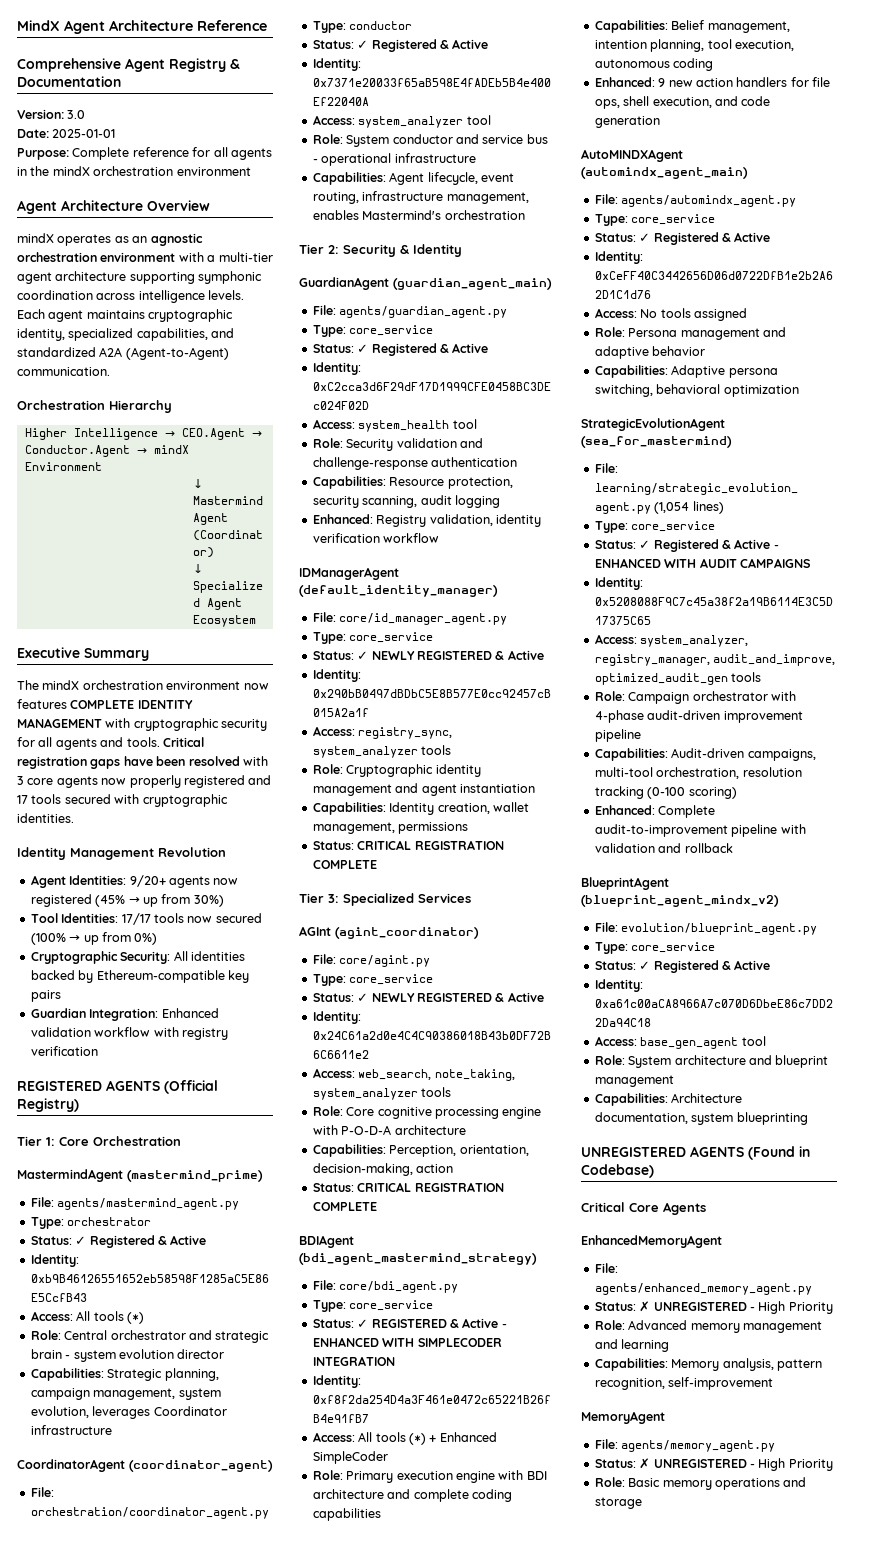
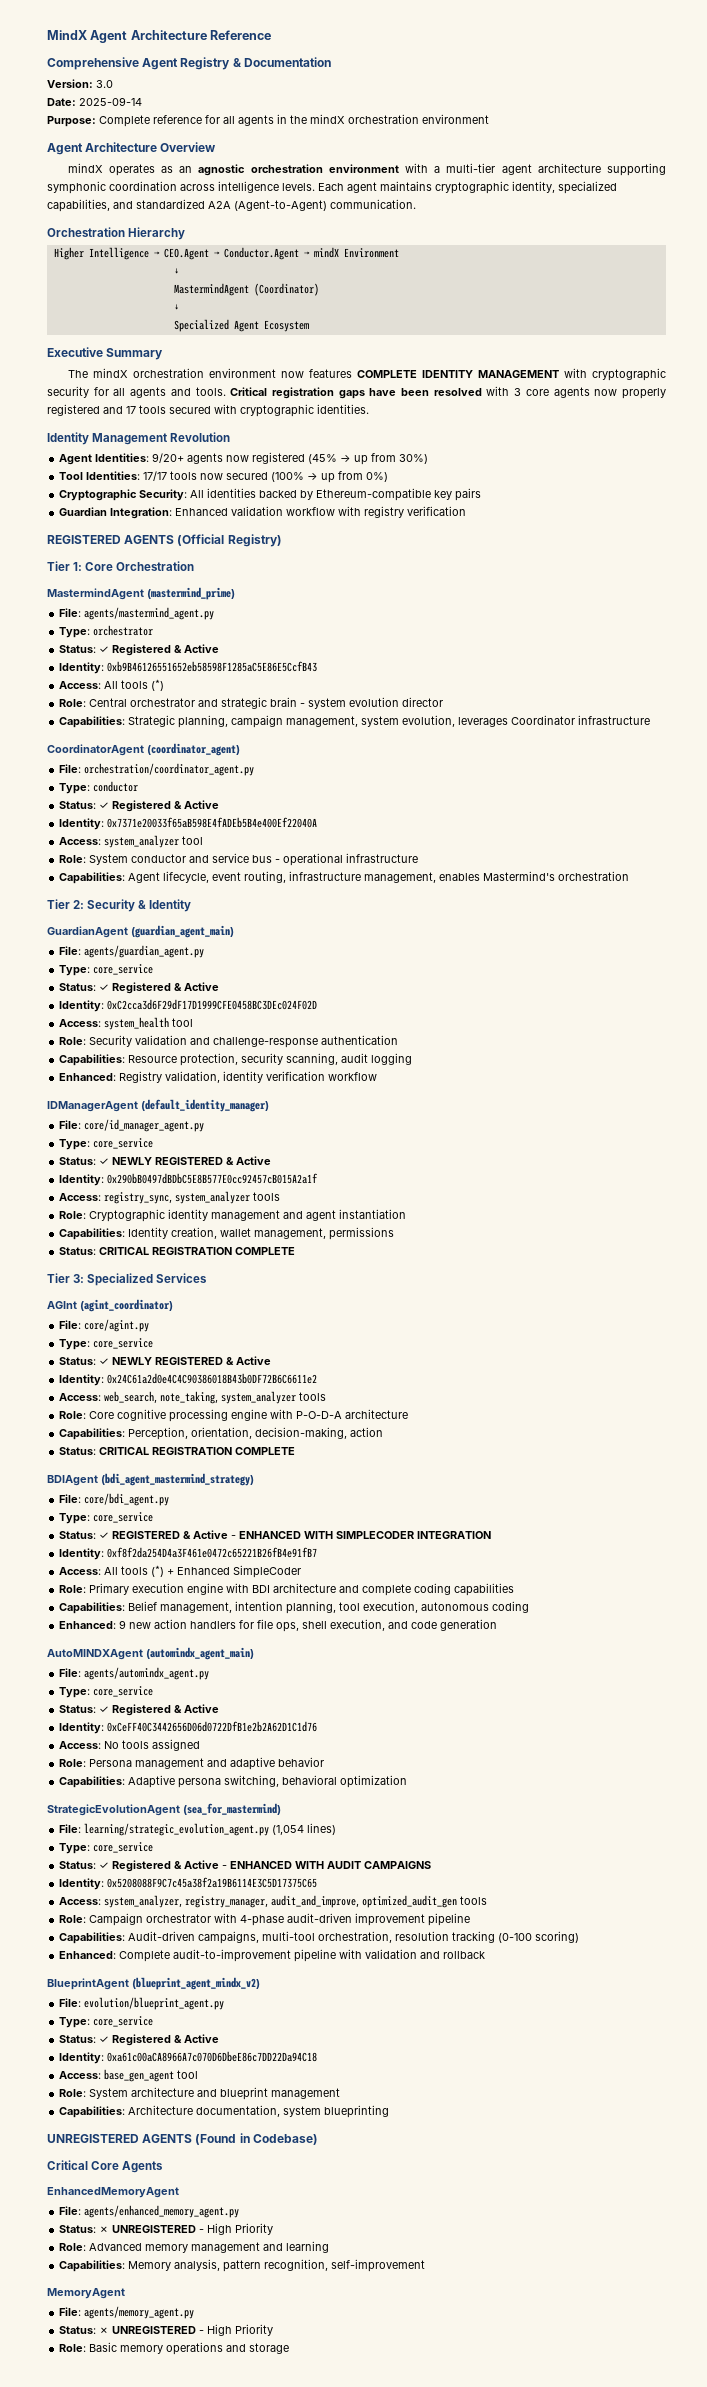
- Date: 2025-01-01
+ Date: 2025-09-14

